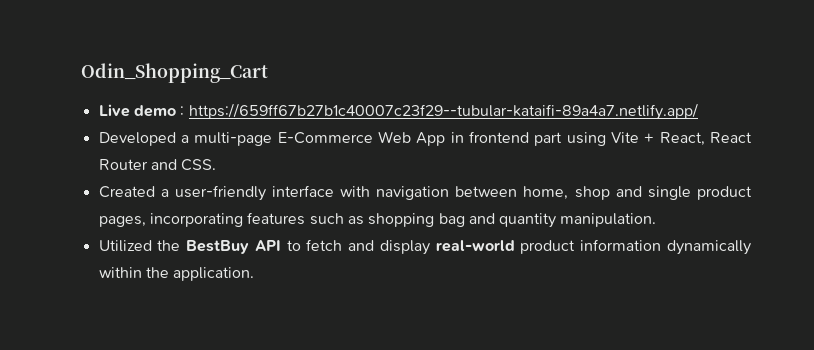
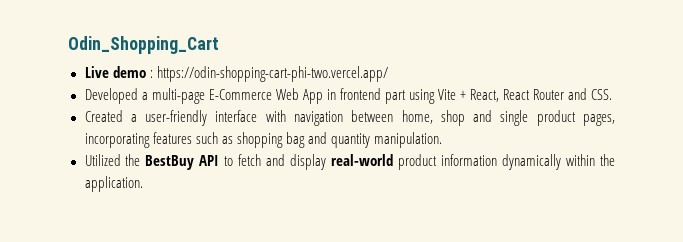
- Live demo : https://659ff67b27b1c40007c23f29--tubular-kataifi-89a4a7.netlify.app/
+ Live demo : https://odin-shopping-cart-phi-two.vercel.app/

